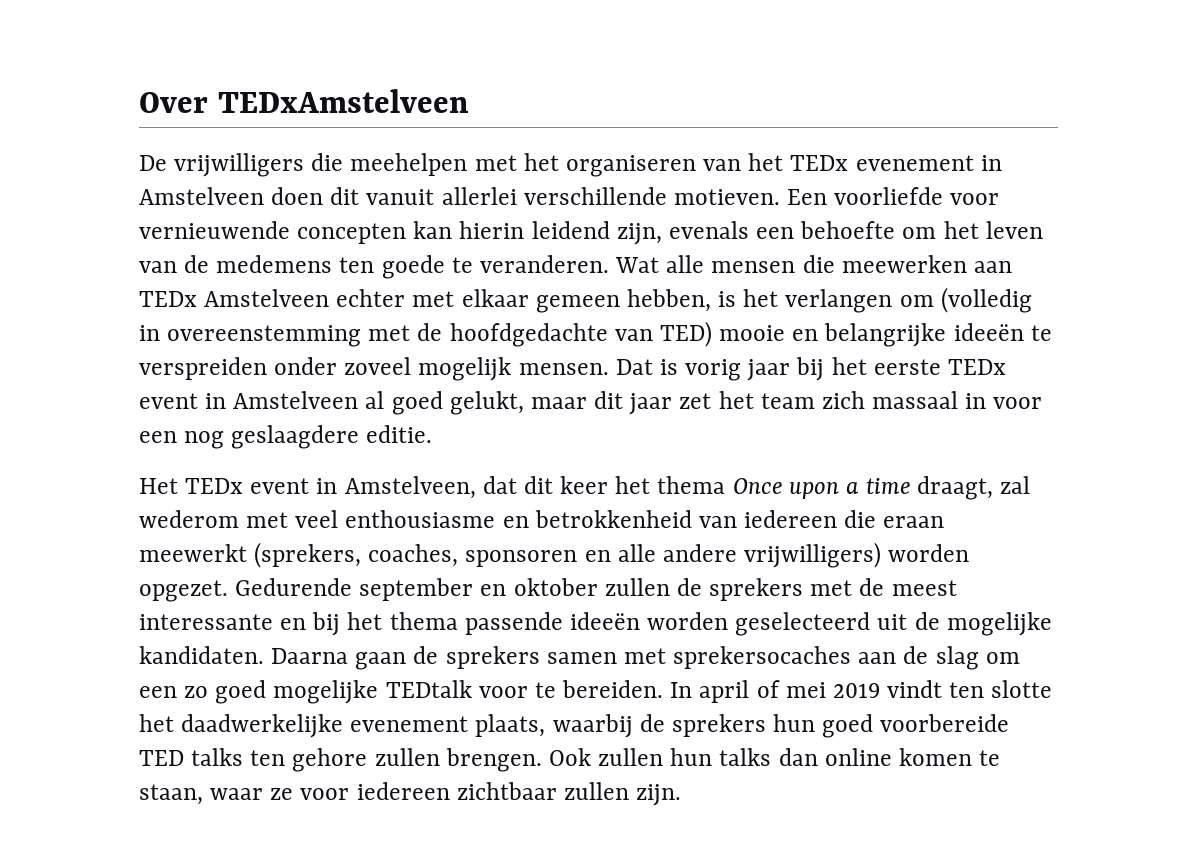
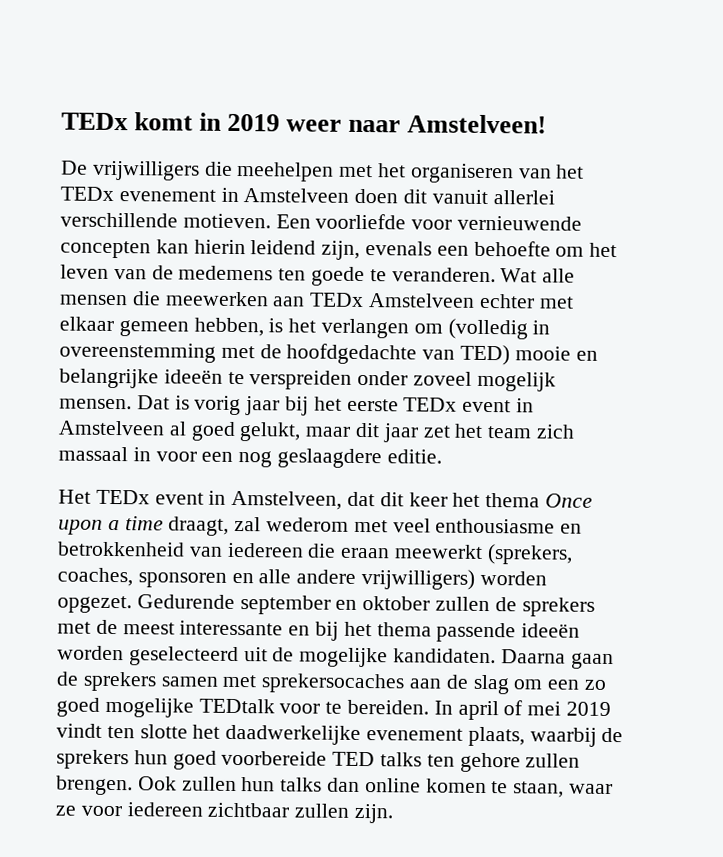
- Over TEDxAmstelveen
+ TEDx komt in 2019 weer naar Amstelveen!

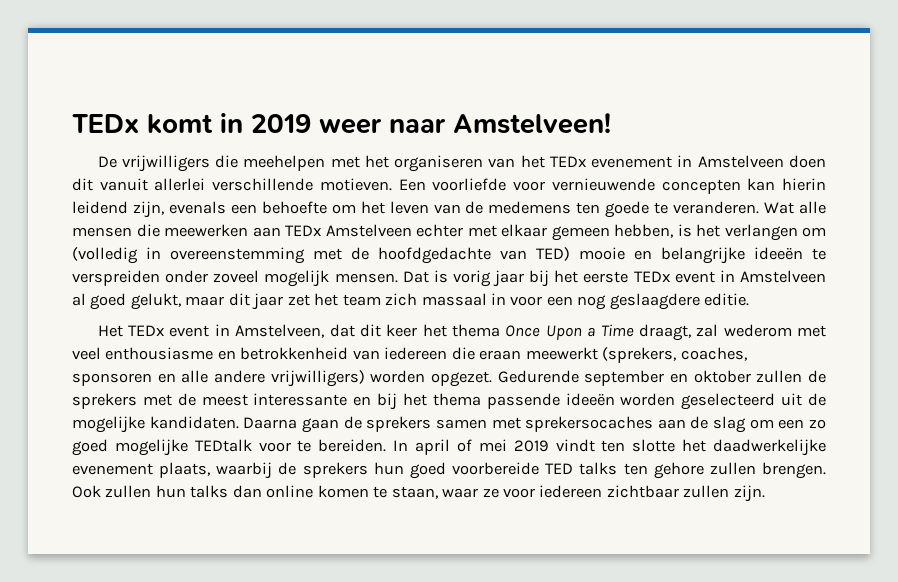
- Het TEDx event in Amstelveen, dat dit keer het thema Once upon a time draagt, zal wederom met veel enthousiasme en betrokkenheid van iedereen die eraan meewerkt (sprekers, coaches, sponsoren en alle andere vrijwilligers) worden opgezet.
+ Het TEDx event in Amstelveen, dat dit keer het thema Once Upon a Time draagt, zal wederom met veel enthousiasme en betrokkenheid van iedereen die eraan meewerkt (sprekers, coaches, sponsoren en alle andere vrijwilligers) worden opgezet.

